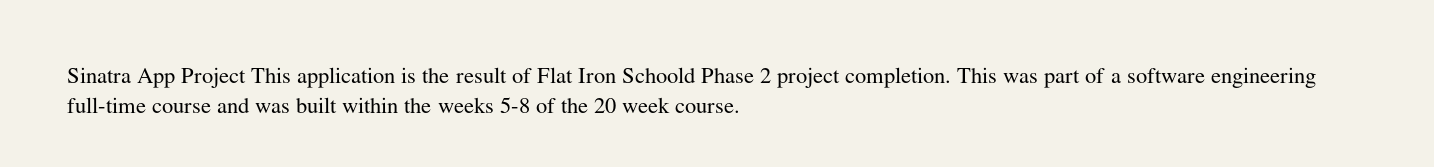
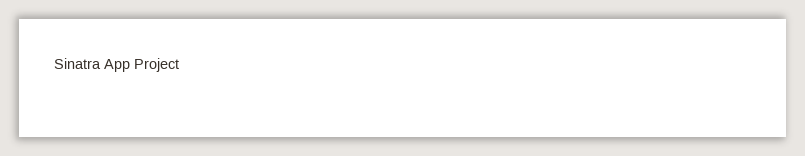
- Sinatra App Project This application is the result of Flat Iron Schoold Phase 2 project completion. This was part of a software engineering full-time course and was built within the weeks 5-8 of the 20 week course.
+ Sinatra App Project

